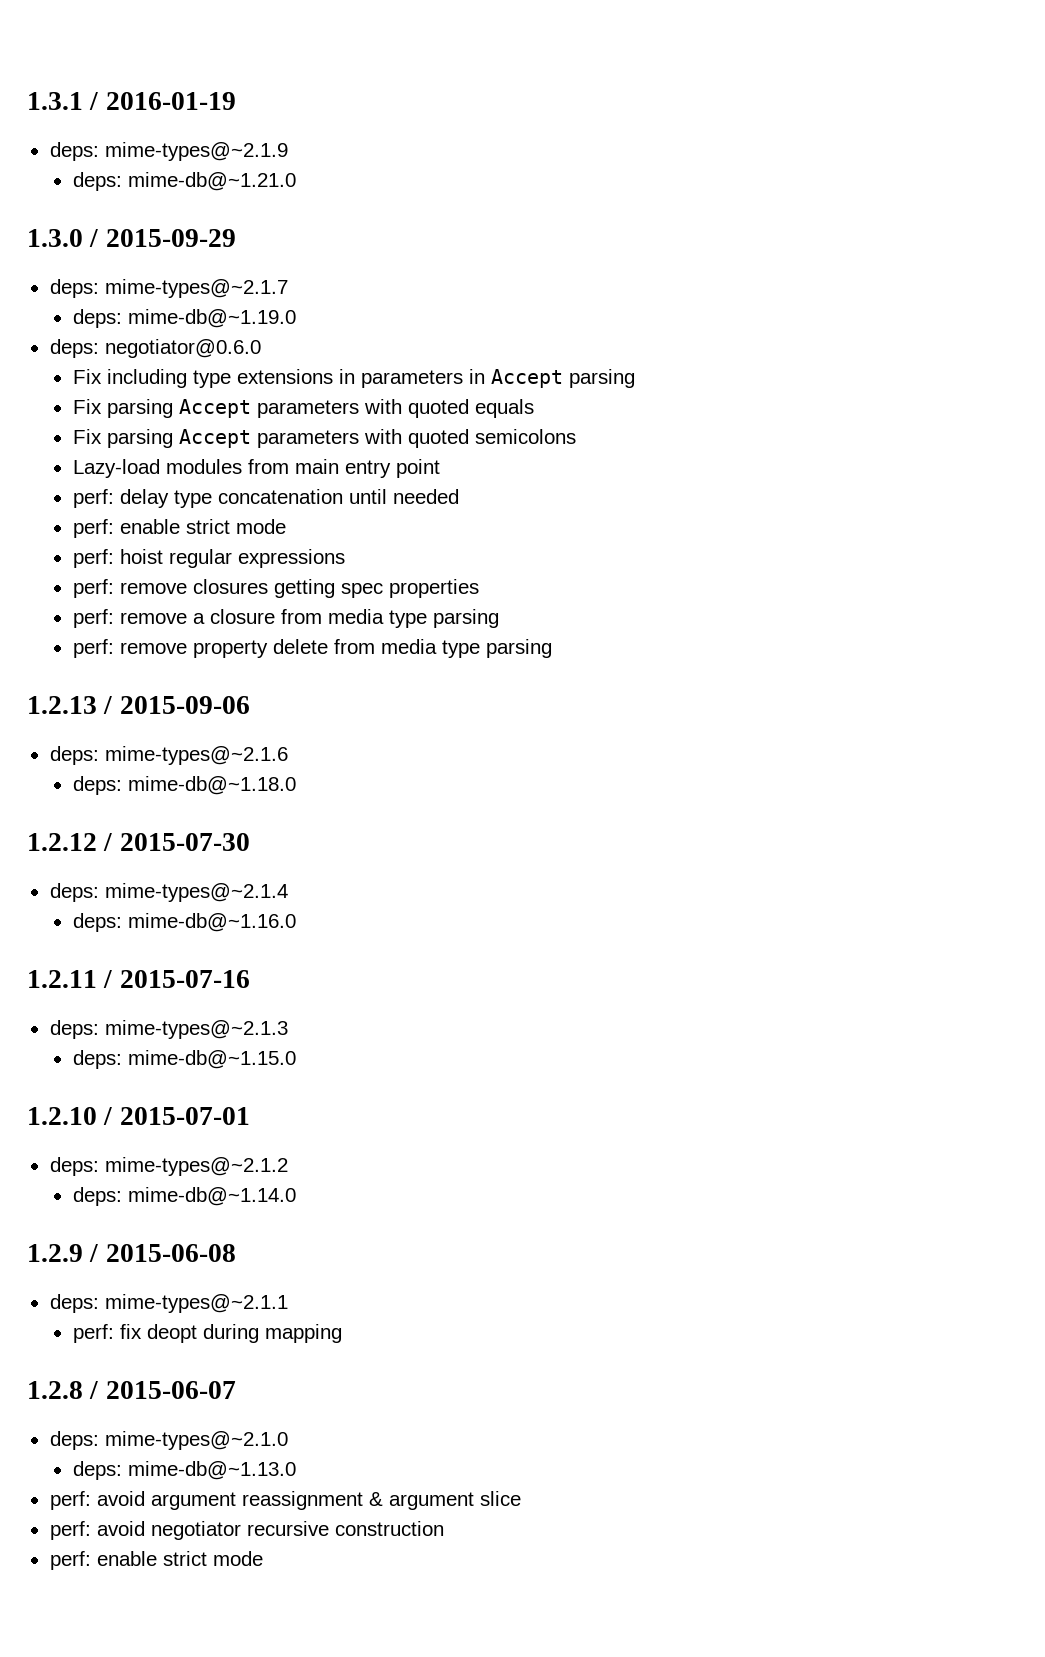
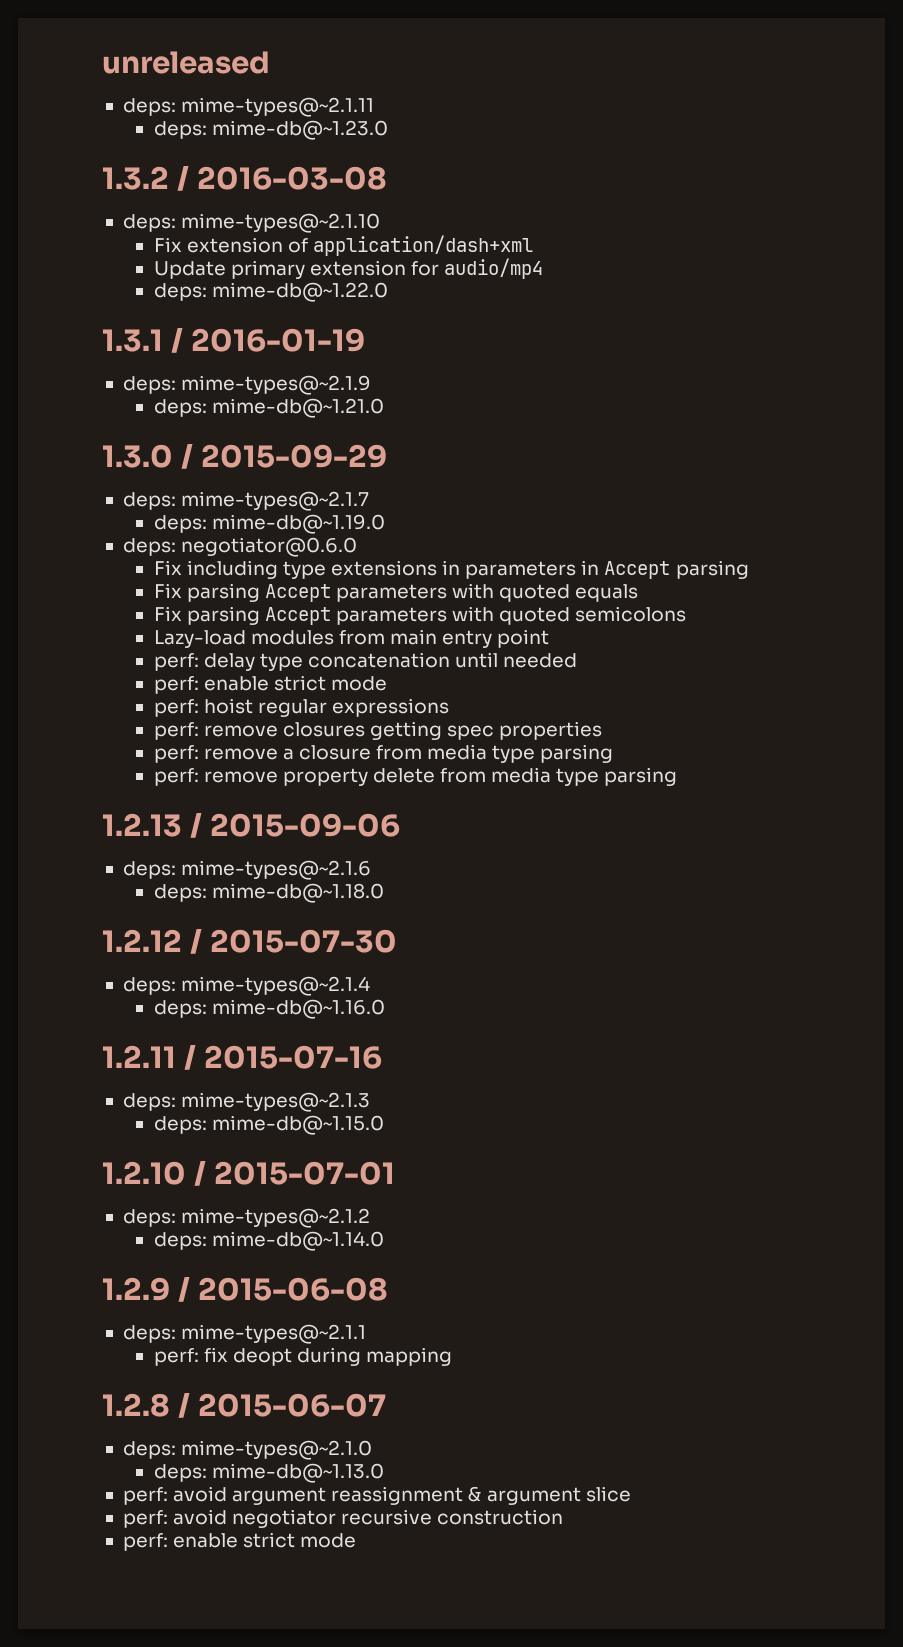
+ unreleased
+ deps: mime-types@~2.1.11
+ deps: mime-db@~1.23.0
+ 1.3.2 / 2016-03-08
+ deps: mime-types@~2.1.10
+ Fix extension of application/dash+xml
+ Update primary extension for audio/mp4
+ deps: mime-db@~1.22.0

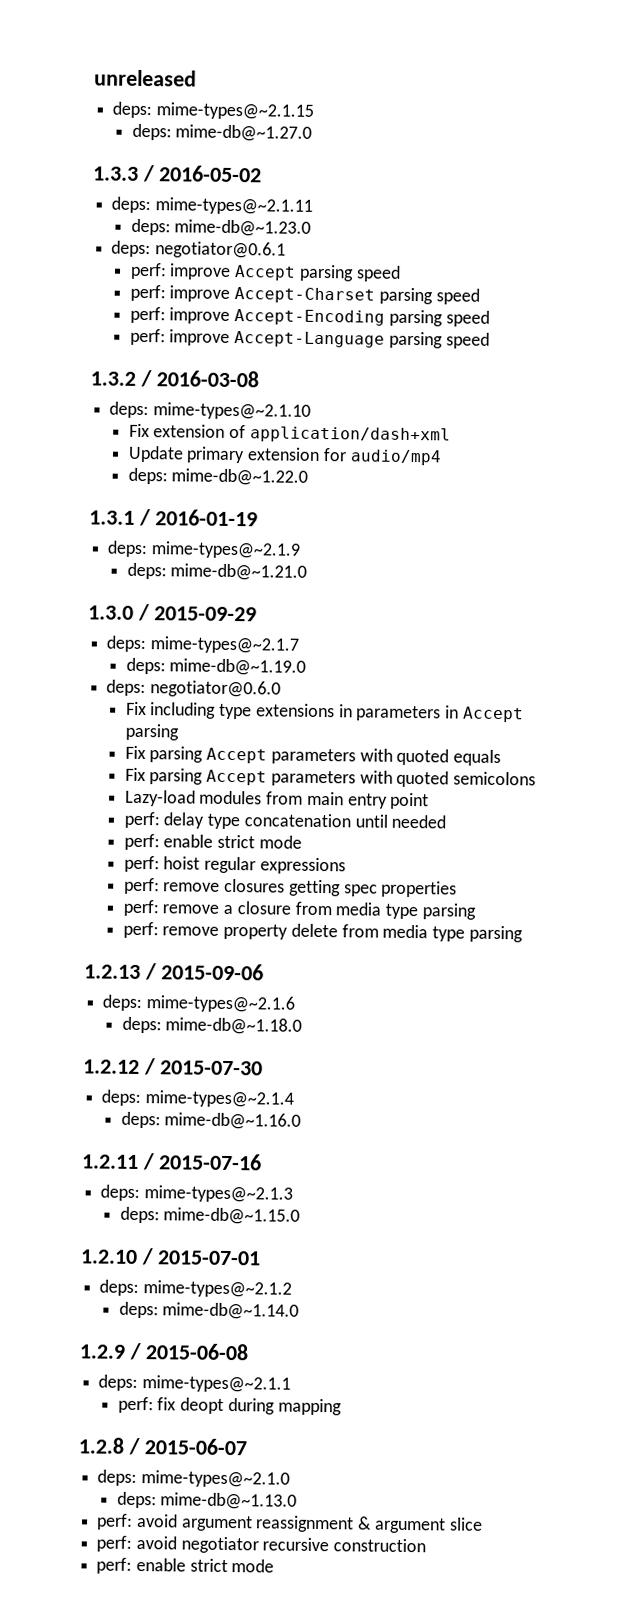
+ deps: mime-types@~2.1.15
+ deps: mime-db@~1.27.0
+ 1.3.3 / 2016-05-02
  deps: mime-types@~2.1.11
  deps: mime-db@~1.23.0
+ deps: negotiator@0.6.1
+ perf: improve Accept parsing speed
+ perf: improve Accept-Charset parsing speed
+ perf: improve Accept-Encoding parsing speed
+ perf: improve Accept-Language parsing speed

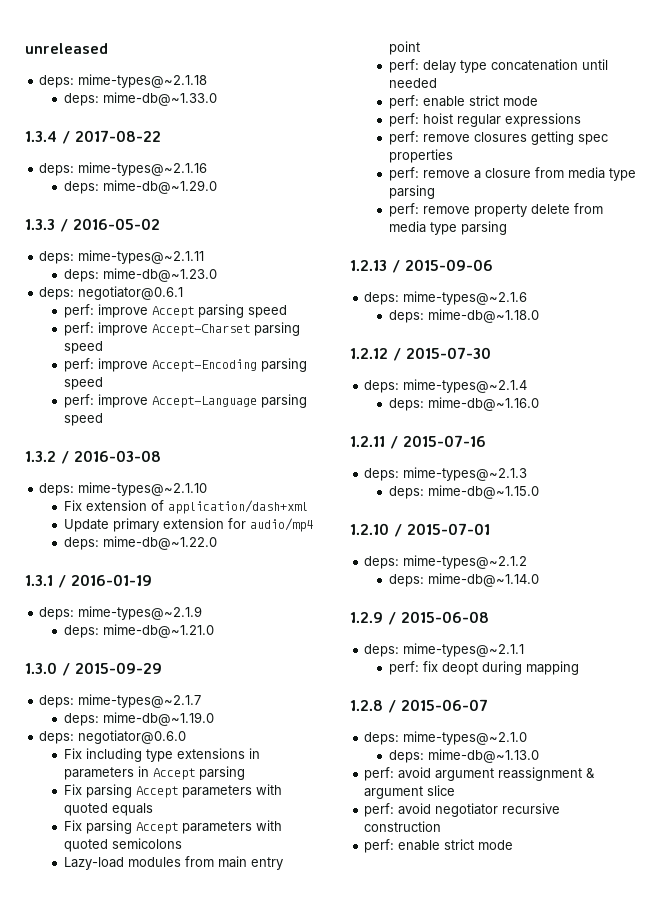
- deps: mime-types@~2.1.15
- deps: mime-db@~1.27.0
+ deps: mime-types@~2.1.18
+ deps: mime-db@~1.33.0
+ 1.3.4 / 2017-08-22
+ deps: mime-types@~2.1.16
+ deps: mime-db@~1.29.0

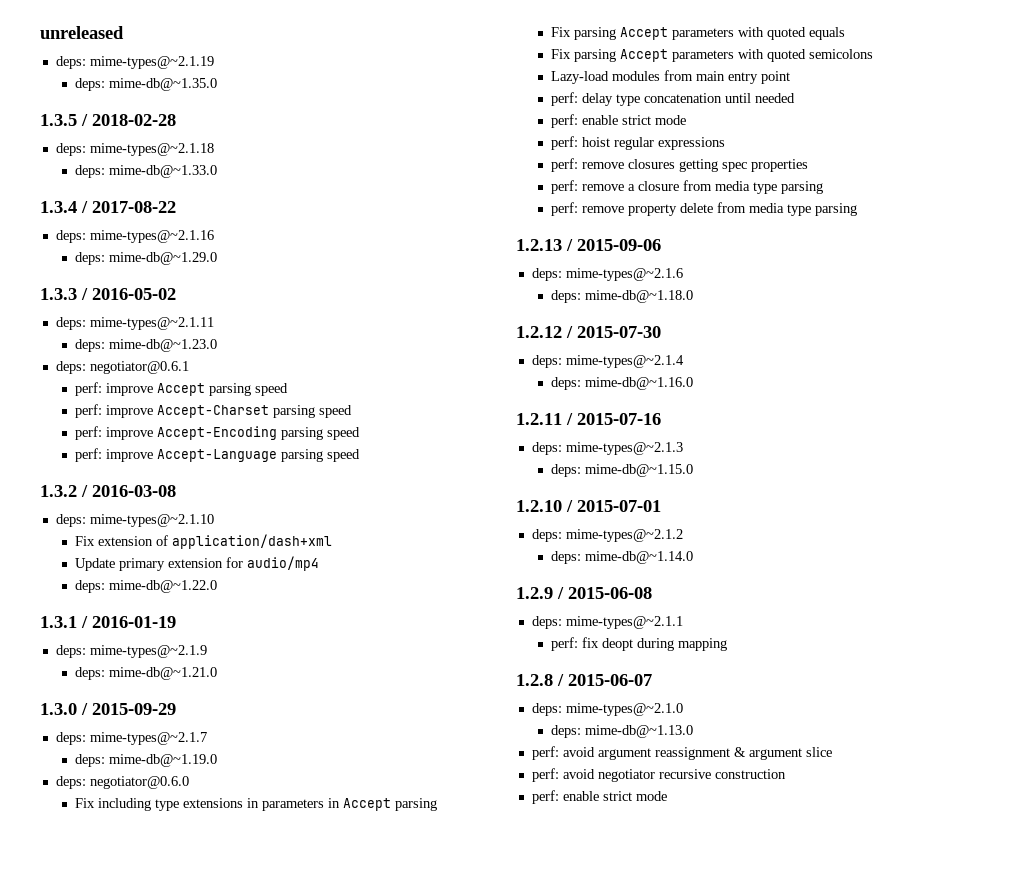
+ deps: mime-types@~2.1.19
+ deps: mime-db@~1.35.0
+ 1.3.5 / 2018-02-28

